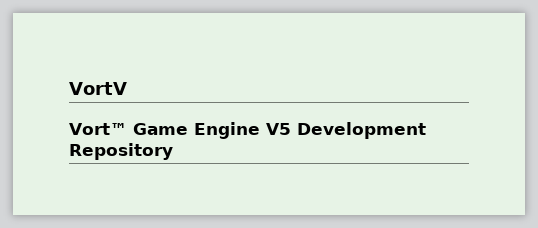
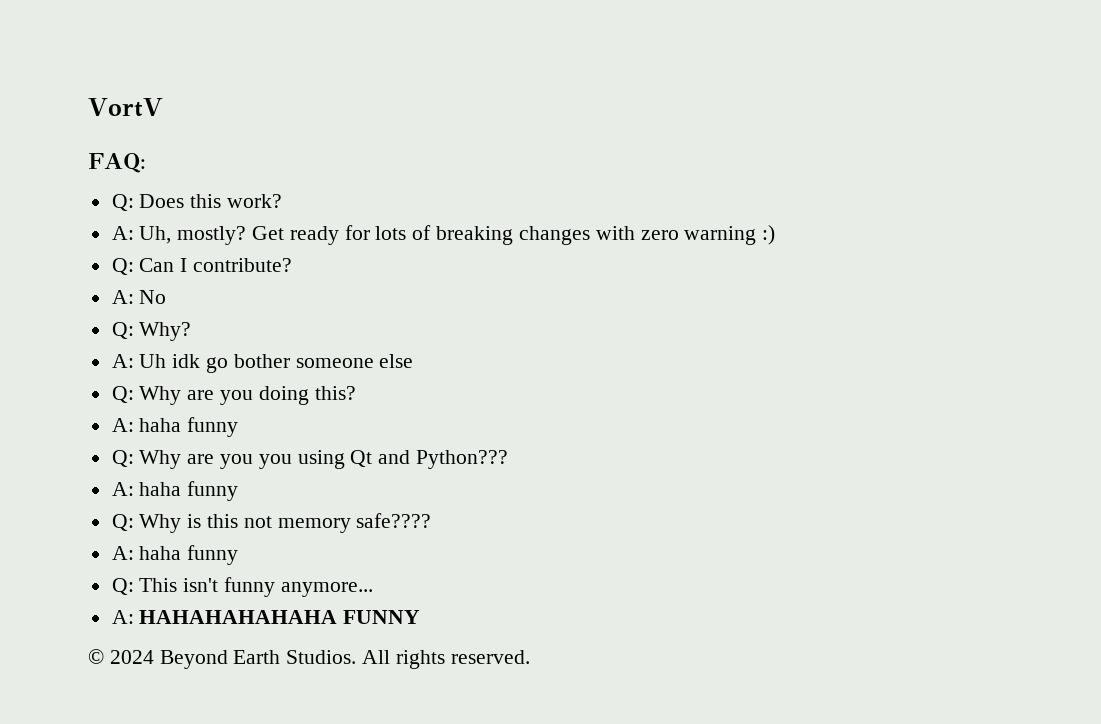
- Vort™ Game Engine V5 Development Repository
+ FAQ:
+ Q: Does this work?
+ A: Uh, mostly? Get ready for lots of breaking changes with zero warning :)
+ Q: Can I contribute?
+ A: No
+ Q: Why?
+ A: Uh idk go bother someone else
+ Q: Why are you doing this?
+ A: haha funny
+ Q: Why are you you using Qt and Python???
+ A: haha funny
+ Q: Why is this not memory safe????
+ A: haha funny
+ Q: This isn't funny anymore...
+ A: HAHAHAHAHAHA FUNNY
+ © 2024 Beyond Earth Studios. All rights reserved.

